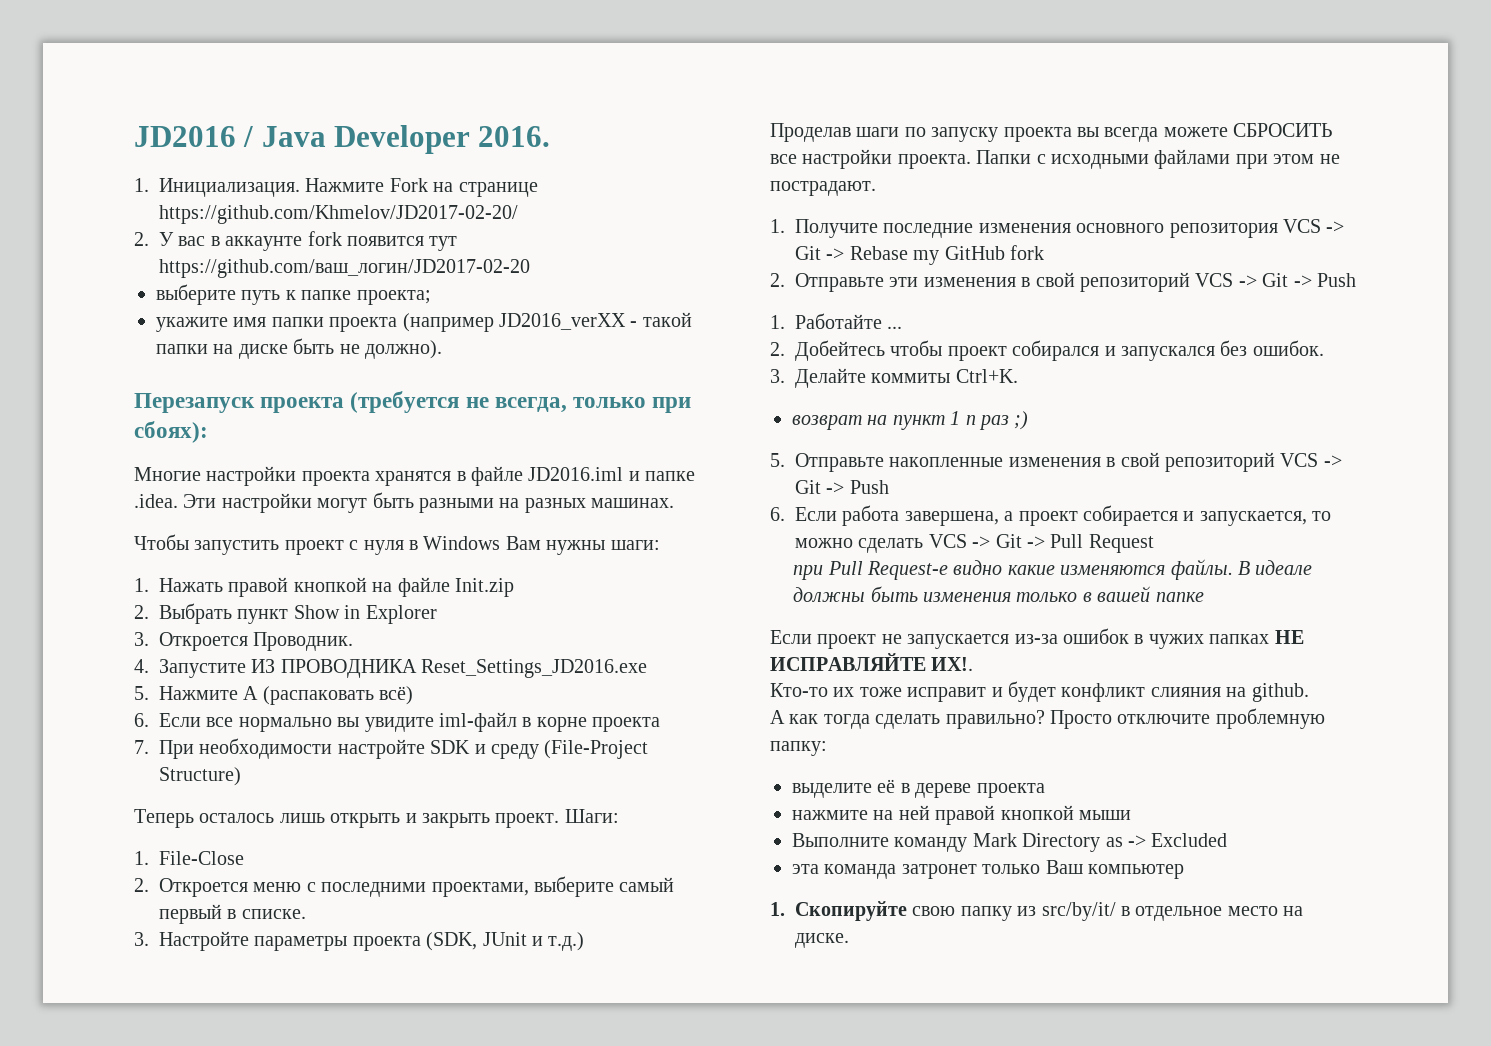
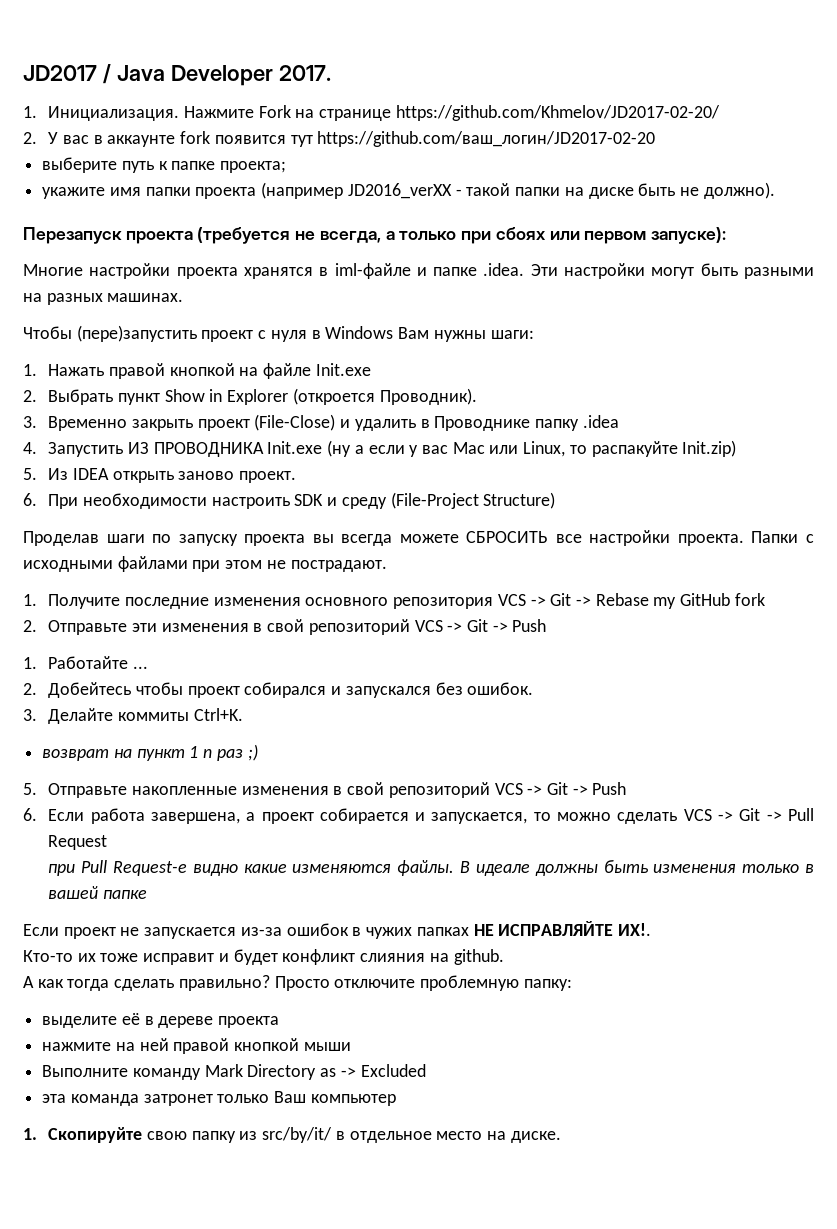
- JD2016 / Java Developer 2016.
+ JD2017 / Java Developer 2017.
- Перезапуск проекта (требуется не всегда, только при сбоях):
+ Перезапуск проекта (требуется не всегда, а только при сбоях или первом запуске):
- Многие настройки проекта хранятся в файле JD2016.iml и папке .idea. Эти настройки могут быть разными на разных машинах.
+ Многие настройки проекта хранятся в iml-файле и папке .idea. Эти настройки могут быть разными на разных машинах.
- Чтобы запустить проект с нуля в Windows Вам нужны шаги:
+ Чтобы (пере)запустить проект с нуля в Windows Вам нужны шаги:
- 1. Нажать правой кнопкой на файле Init.zip
+ 1. Нажать правой кнопкой на файле Init.exe
- 2. Выбрать пункт Show in Explorer
- 3. Откроется Проводник.
+ 2. Выбрать пункт Show in Explorer (откроется Проводник).
+ 3. Временно закрыть проект (File-Close) и удалить в Проводнике папку .idea
- 4. Запустите ИЗ ПРОВОДНИКА Reset_Settings_JD2016.exe
- 5. Нажмите A (распаковать всё)
- 6. Если все нормально вы увидите iml-файл в корне проекта
- 7. При необходимости настройте SDK и среду (File-Project Structure)
+ 4. Запустить ИЗ ПРОВОДНИКА Init.exe (ну а если у вас Mac или Linux, то распакуйте Init.zip)
+ 5. Из IDEA открыть заново проект.
+ 6. При необходимости настроить SDK и среду (File-Project Structure)
- Теперь осталось лишь открыть и закрыть проект. Шаги:
- 1. File-Close
- 2. Откроется меню с последними проектами, выберите самый первый в списке.
- 3. Настройте параметры проекта (SDK, JUnit и т.д.)

